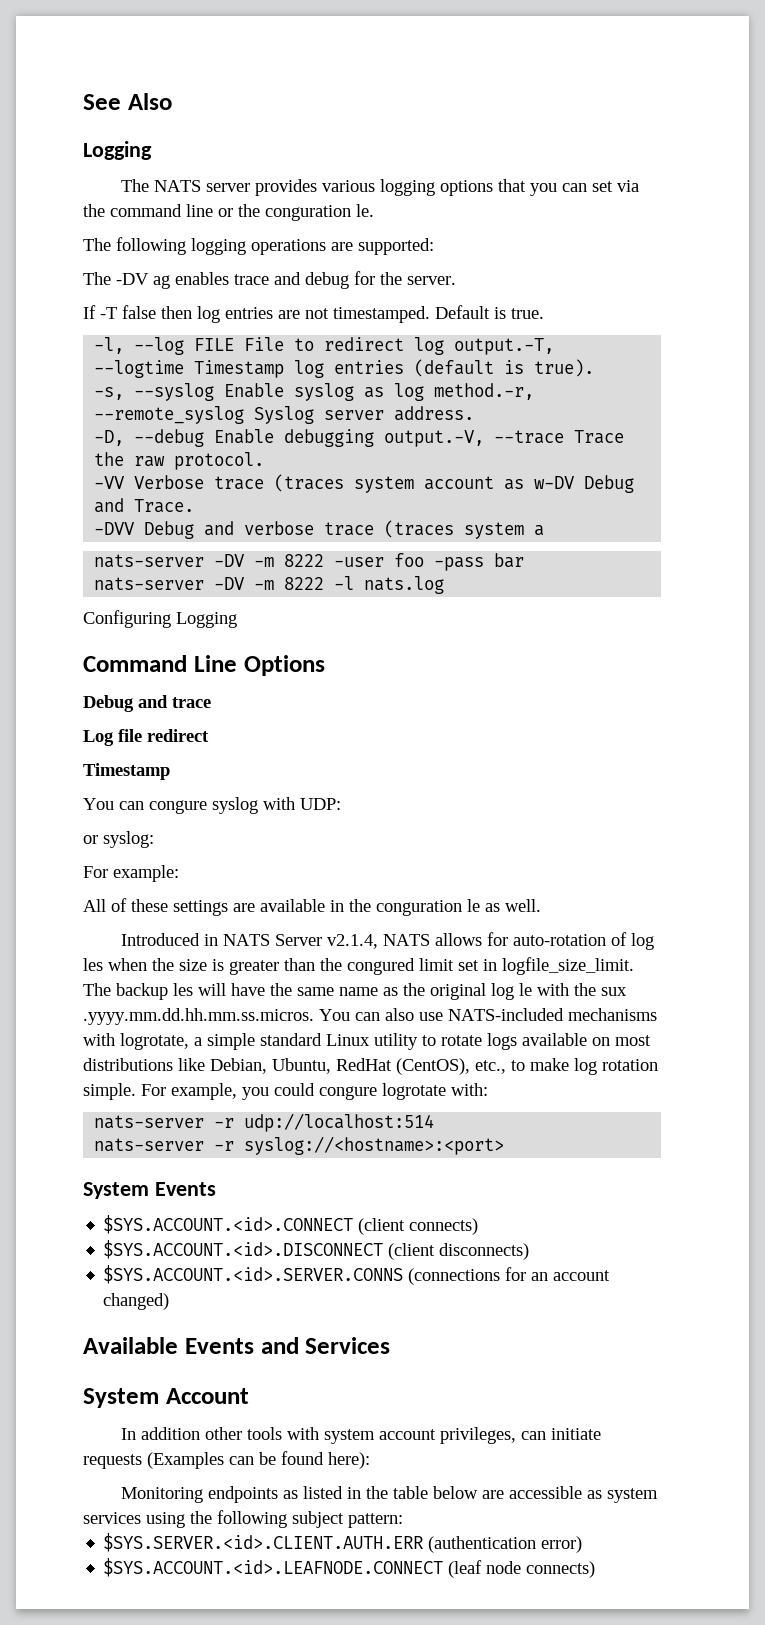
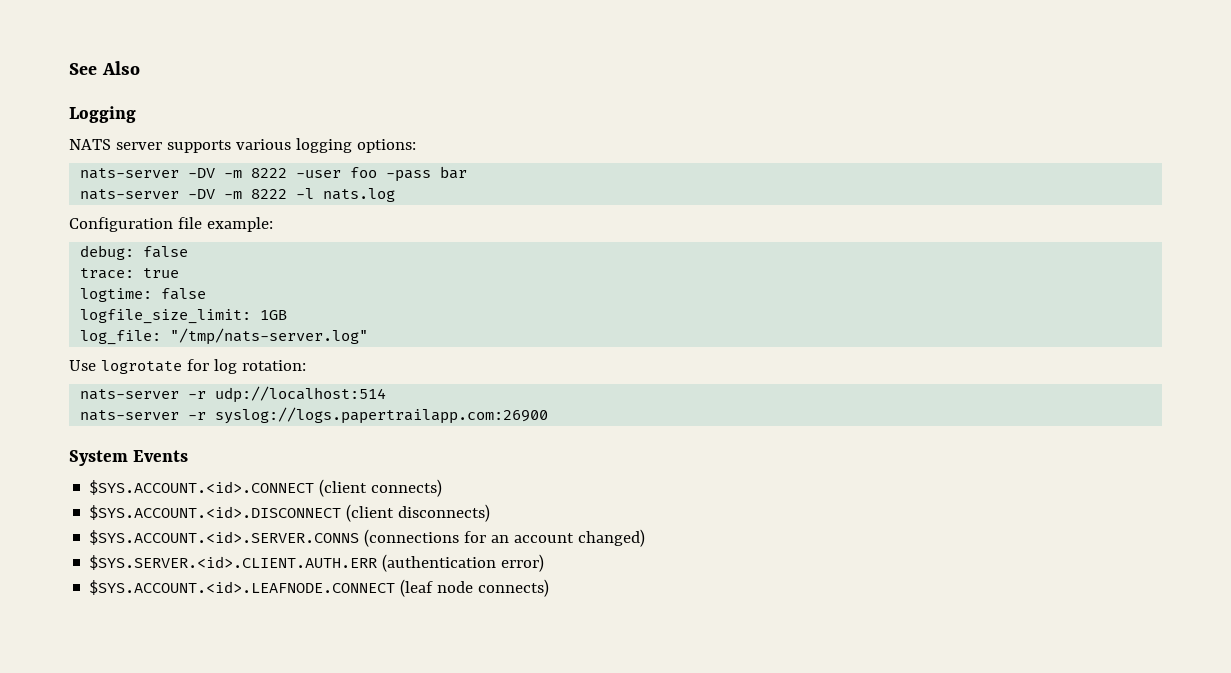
- The NATS server provides various logging options that you can set via the command line or the conguration le.
- The following logging operations are supported:
- The -DV ag enables trace and debug for the server.
- If -T false then log entries are not timestamped. Default is true.
- -l, --log FILE File to redirect log output.-T, --logtime Timestamp log entries (default is true).
- -s, --syslog Enable syslog as log method.-r, --remote_syslog Syslog server address.
- -D, --debug Enable debugging output.-V, --trace Trace the raw protocol.
- -VV Verbose trace (traces system account as w-DV Debug and Trace.
- -DVV Debug and verbose trace (traces system a
+ NATS server supports various logging options:
- Configuring Logging
- Command Line Options
- Debug and trace
- Log file redirect
- Timestamp
- You can congure syslog with UDP:
- or syslog:
- For example:
- All of these settings are available in the conguration le as well.
- Introduced in NATS Server v2.1.4, NATS allows for auto-rotation of log les when the size is greater than the congured limit set in logfile_size_limit. The backup les will have the same name as the original log le with the sux .yyyy.mm.dd.hh.mm.ss.micros. You can also use NATS-included mechanisms with logrotate, a simple standard Linux utility to rotate logs available on most distributions like Debian, Ubuntu, RedHat (CentOS), etc., to make log rotation simple. For example, you could congure logrotate with:
+ Configuration file example:
+ debug: false
+ trace: true
+ logtime: false
+ logfile_size_limit: 1GB
+ log_file: "/tmp/nats-server.log"
+ Use logrotate for log rotation:
- nats-server -r syslog://<hostname>:<port>
+ nats-server -r syslog://logs.papertrailapp.com:26900
- Available Events and Services
- System Account
- In addition other tools with system account privileges, can initiate requests (Examples can be found here):
- Monitoring endpoints as listed in the table below are accessible as system services using the following subject pattern:

